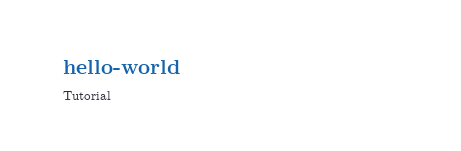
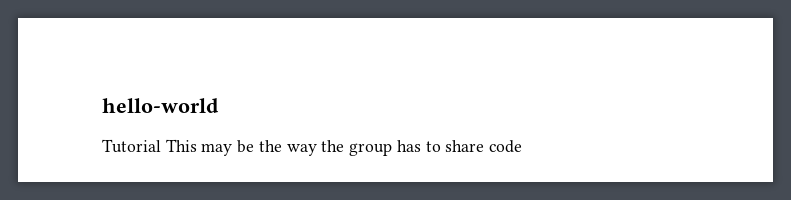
- Tutorial
+ Tutorial This may be the way the group has to share code

